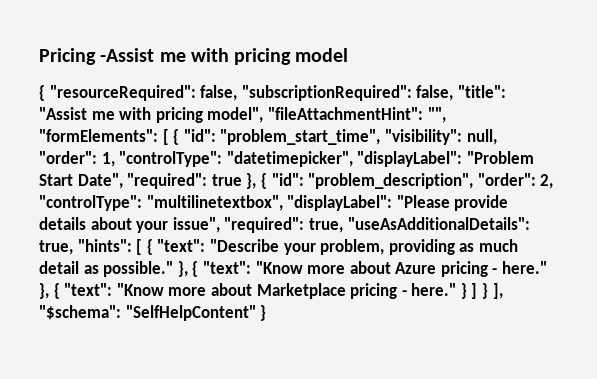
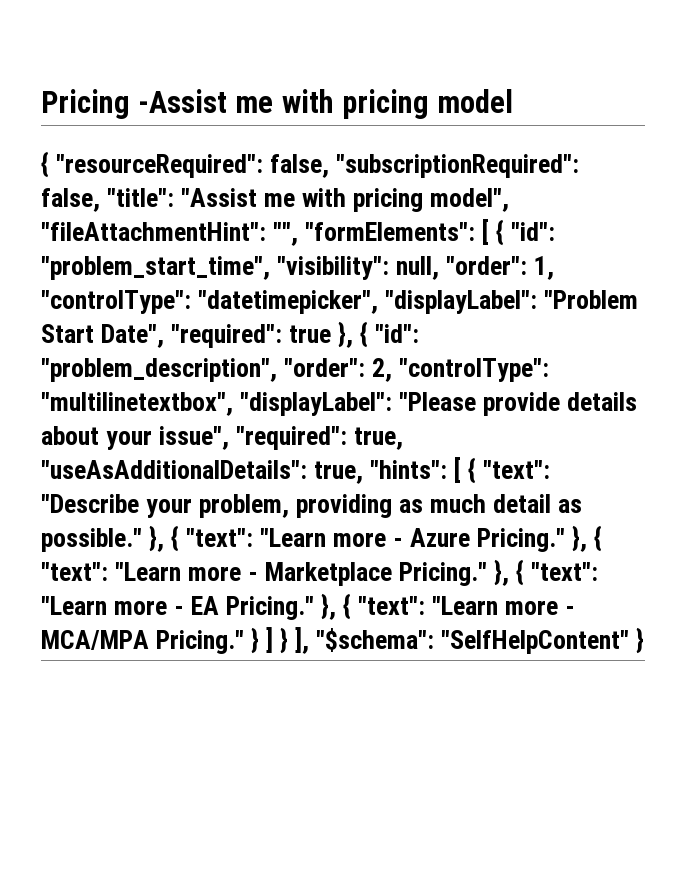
- }, { "text": "Know more about Azure pricing - here." }, { "text": "Know more about Marketplace pricing - here."
+ }, { "text": "Learn more - Azure Pricing." }, { "text": "Learn more - Marketplace Pricing." }, { "text": "Learn more - EA Pricing." }, { "text": "Learn more - MCA/MPA Pricing."

